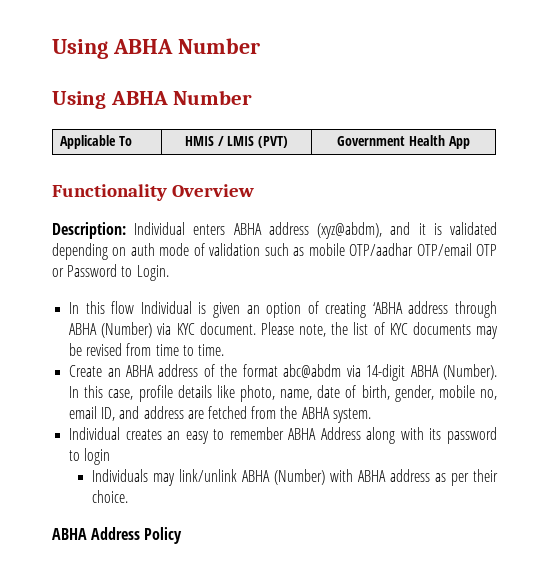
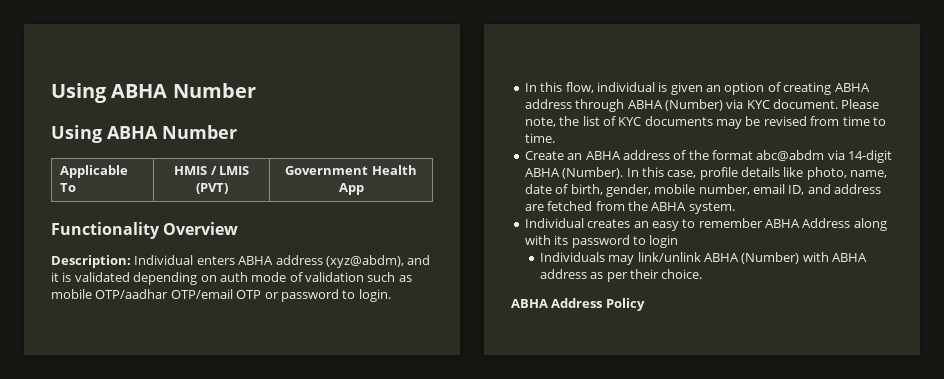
- Description: Individual enters ABHA address (xyz@abdm), and it is validated depending on auth mode of validation such as mobile OTP/aadhar OTP/email OTP or Password to Login.
- In this flow Individual is given an option of creating ‘ABHA address through ABHA (Number) via KYC document.
+ Description: Individual enters ABHA address (xyz@abdm), and it is validated depending on auth mode of validation such as mobile OTP/aadhar OTP/email OTP or password to login.
+ In this flow, individual is given an option of creating ABHA address through ABHA (Number) via KYC document.
- In this case, profile details like photo, name, date of birth, gender, mobile no, email ID, and address are fetched from the ABHA system.
+ In this case, profile details like photo, name, date of birth, gender, mobile number, email ID, and address are fetched from the ABHA system.

